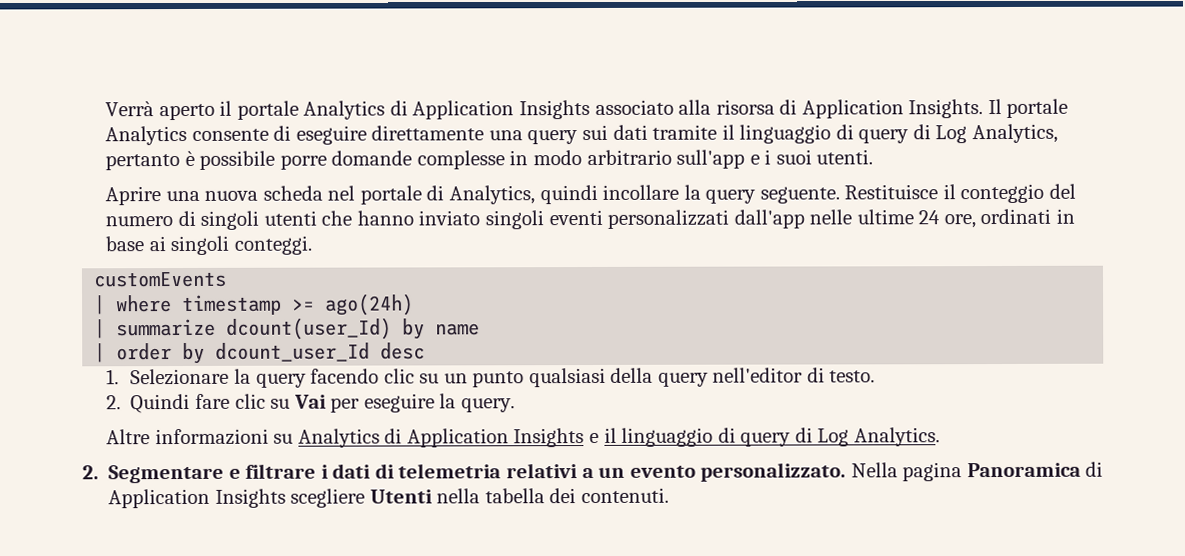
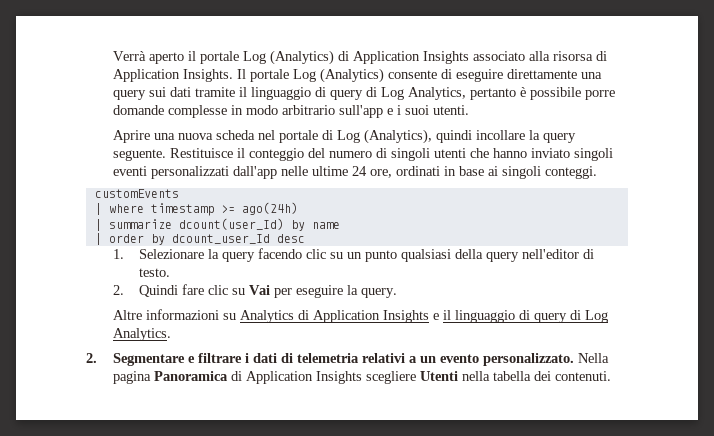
- Verrà aperto il portale Analytics di Application Insights associato alla risorsa di Application Insights.
+ Verrà aperto il portale Log (Analytics) di Application Insights associato alla risorsa di Application Insights.
- Il portale Analytics consente di eseguire direttamente una query sui dati tramite il linguaggio di query di Log Analytics, pertanto è possibile porre domande complesse in modo arbitrario sull'app e i suoi utenti.
+ Il portale Log (Analytics) consente di eseguire direttamente una query sui dati tramite il linguaggio di query di Log Analytics, pertanto è possibile porre domande complesse in modo arbitrario sull'app e i suoi utenti.
- Aprire una nuova scheda nel portale di Analytics, quindi incollare la query seguente.
+ Aprire una nuova scheda nel portale di Log (Analytics), quindi incollare la query seguente.

